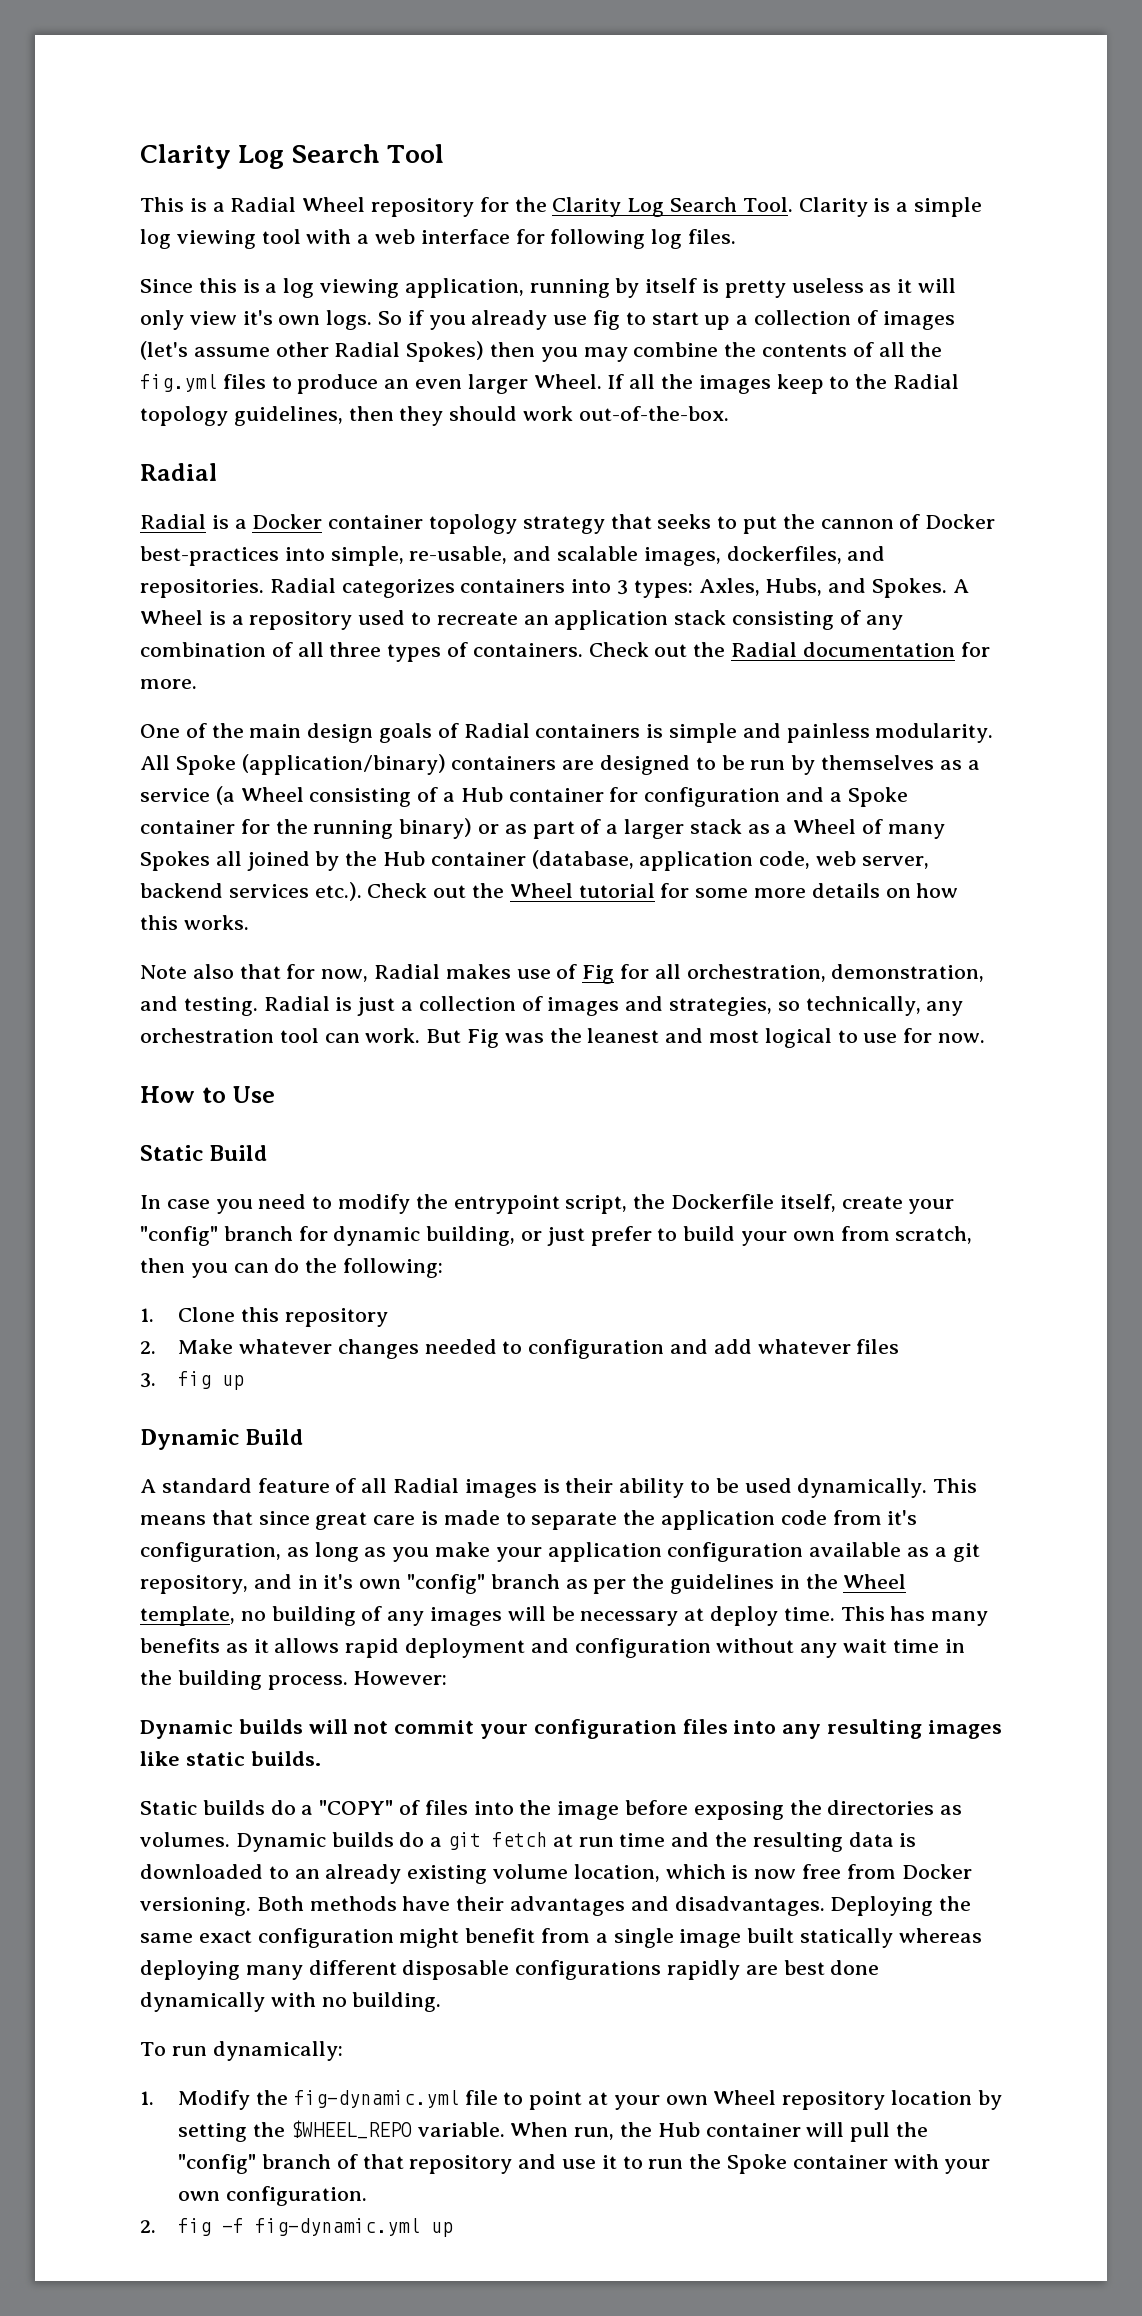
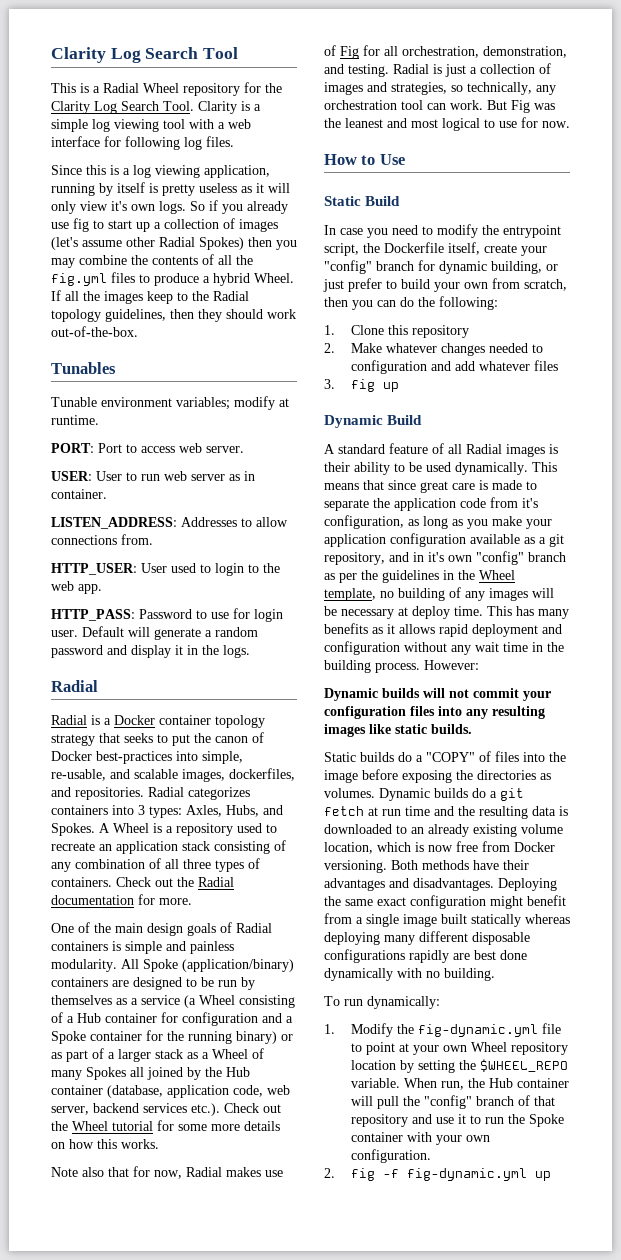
- So if you already use fig to start up a collection of images (let's assume other Radial Spokes) then you may combine the contents of all the fig.yml files to produce an even larger Wheel.
+ So if you already use fig to start up a collection of images (let's assume other Radial Spokes) then you may combine the contents of all the fig.yml files to produce a hybrid Wheel.
+ Tunables
+ Tunable environment variables; modify at runtime.
+ PORT: Port to access web server.
+ USER: User to run web server as in container.
+ LISTEN_ADDRESS: Addresses to allow connections from.
+ HTTP_USER: User used to login to the web app.
+ HTTP_PASS: Password to use for login user. Default will generate a random password and display it in the logs.
- Radial is a Docker container topology strategy that seeks to put the cannon of Docker best-practices into simple, re-usable, and scalable images, dockerfiles, and repositories.
+ Radial is a Docker container topology strategy that seeks to put the canon of Docker best-practices into simple, re-usable, and scalable images, dockerfiles, and repositories.

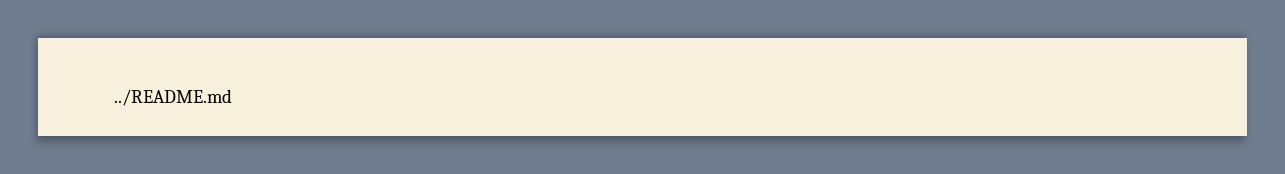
- Clarity Log Search Tool
- This is a Radial Wheel repository for the Clarity Log Search Tool. Clarity is a simple log viewing tool with a web interface for following log files.
- Since this is a log viewing application, running by itself is pretty useless as it will only view it's own logs. So if you already use fig to start up a collection of images (let's assume other Radial Spokes) then you may combine the contents of all the fig.yml files to produce a hybrid Wheel. If all the images keep to the Radial topology guidelines, then they should work out-of-the-box.
- Tunables
- Tunable environment variables; modify at runtime.
- PORT: Port to access web server.
- USER: User to run web server as in container.
- LISTEN_ADDRESS: Addresses to allow connections from.
- HTTP_USER: User used to login to the web app.
- HTTP_PASS: Password to use for login user. Default will generate a random password and display it in the logs.
- Radial
- Radial is a Docker container topology strategy that seeks to put the canon of Docker best-practices into simple, re-usable, and scalable images, dockerfiles, and repositories. Radial categorizes containers into 3 types: Axles, Hubs, and Spokes. A Wheel is a repository used to recreate an application stack consisting of any combination of all three types of containers. Check out the Radial documentation for more.
- One of the main design goals of Radial containers is simple and painless modularity. All Spoke (application/binary) containers are designed to be run by themselves as a service (a Wheel consisting of a Hub container for configuration and a Spoke container for the running binary) or as part of a larger stack as a Wheel of many Spokes all joined by the Hub container (database, application code, web server, backend services etc.). Check out the Wheel tutorial for some more details on how this works.
- Note also that for now, Radial makes use of Fig for all orchestration, demonstration, and testing. Radial is just a collection of images and strategies, so technically, any orchestration tool can work. But Fig was the leanest and most logical to use for now.
- How to Use
- Static Build
- In case you need to modify the entrypoint script, the Dockerfile itself, create your "config" branch for dynamic building, or just prefer to build your own from scratch, then you can do the following:
- 1. Clone this repository
- 2. Make whatever changes needed to configuration and add whatever files
- 3. fig up
- Dynamic Build
- A standard feature of all Radial images is their ability to be used dynamically. This means that since great care is made to separate the application code from it's configuration, as long as you make your application configuration available as a git repository, and in it's own "config" branch as per the guidelines in the Wheel template, no building of any images will be necessary at deploy time. This has many benefits as it allows rapid deployment and configuration without any wait time in the building process. However:
- Dynamic builds will not commit your configuration files into any resulting images like static builds.
- Static builds do a "COPY" of files into the image before exposing the directories as volumes. Dynamic builds do a git fetch at run time and the resulting data is downloaded to an already existing volume location, which is now free from Docker versioning. Both methods have their advantages and disadvantages. Deploying the same exact configuration might benefit from a single image built statically whereas deploying many different disposable configurations rapidly are best done dynamically with no building.
- To run dynamically:
- 1. Modify the fig-dynamic.yml file to point at your own Wheel repository location by setting the $WHEEL_REPO variable. When run, the Hub container will pull the "config" branch of that repository and use it to run the Spoke container with your own configuration.
- 2. fig -f fig-dynamic.yml up
+ ../README.md

